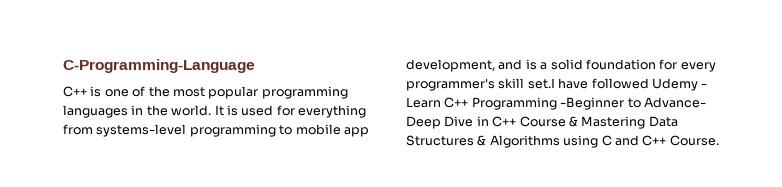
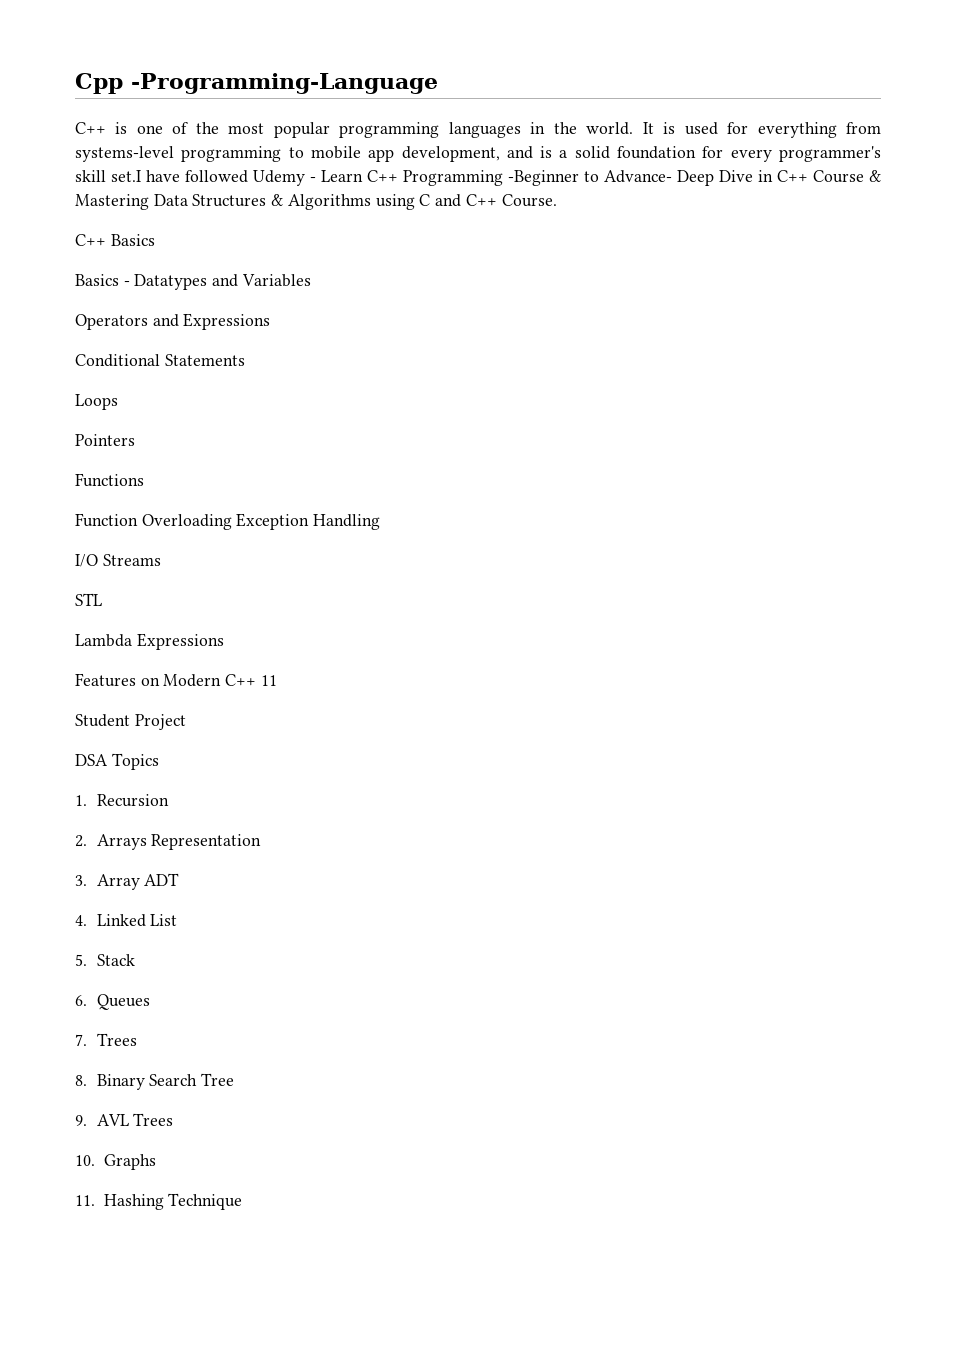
- C-Programming-Language
+ Cpp -Programming-Language
+ C++ Basics
+ Basics - Datatypes and Variables
+ Operators and Expressions
+ Conditional Statements
+ Loops
+ Pointers
+ Functions
+ Function Overloading Exception Handling
+ I/O Streams
+ STL
+ Lambda Expressions
+ Features on Modern C++ 11
+ Student Project
+ DSA Topics
+ 1. Recursion
+ 2. Arrays Representation
+ 3. Array ADT
+ 4. Linked List
+ 5. Stack
+ 6. Queues
+ 7. Trees
+ 8. Binary Search Tree
+ 9. AVL Trees
+ 10. Graphs
+ 11. Hashing Technique

